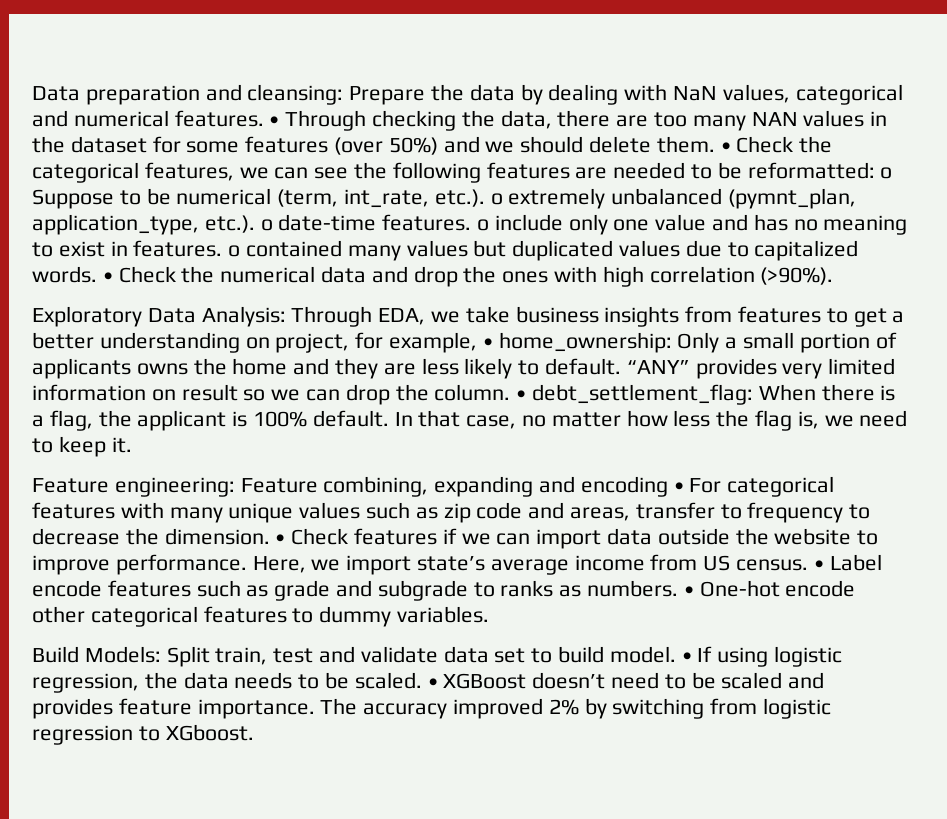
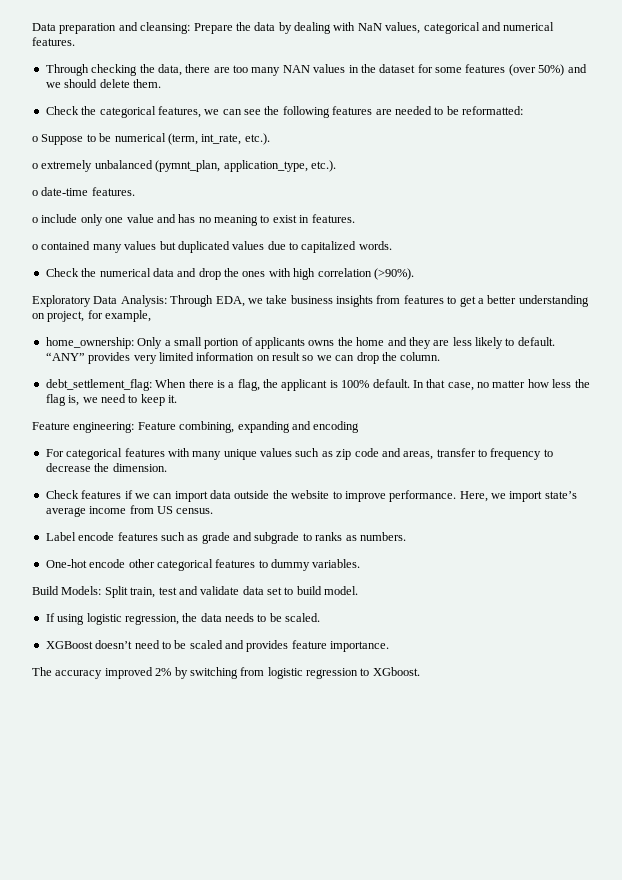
- Prepare the data by dealing with NaN values, categorical and numerical features. • Through checking the data, there are too many NAN values in the dataset for some features (over 50%) and we should delete them. • Check the categorical features, we can see the following features are needed to be reformatted: o Suppose to be numerical (term, int_rate, etc.). o extremely unbalanced (pymnt_plan, application_type, etc.). o date-time features. o include only one value and has no meaning to exist in features. o contained many values but duplicated values due to capitalized words. • Check the numerical data and drop the ones with high correlation (>90%).
+ Prepare the data by dealing with NaN values, categorical and numerical features.
+ Through checking the data, there are too many NAN values in the dataset for some features (over 50%) and we should delete them.
+ Check the categorical features, we can see the following features are needed to be reformatted:
+ o Suppose to be numerical (term, int_rate, etc.).
+ o extremely unbalanced (pymnt_plan, application_type, etc.).
+ o date-time features.
+ o include only one value and has no meaning to exist in features.
+ o contained many values but duplicated values due to capitalized words.
+ Check the numerical data and drop the ones with high correlation (>90%).
- Exploratory Data Analysis: Through EDA, we take business insights from features to get a better understanding on project, for example, • home_ownership: Only a small portion of applicants owns the home and they are less likely to default.
+ Exploratory Data Analysis: Through EDA, we take business insights from features to get a better understanding on project, for example,
+ home_ownership: Only a small portion of applicants owns the home and they are less likely to default.
- “ANY” provides very limited information on result so we can drop the column. • debt_settlement_flag: When there is a flag, the applicant is 100% default.
+ “ANY” provides very limited information on result so we can drop the column.
+ debt_settlement_flag: When there is a flag, the applicant is 100% default.
- Feature engineering: Feature combining, expanding and encoding • For categorical features with many unique values such as zip code and areas, transfer to frequency to decrease the dimension. • Check features if we can import data outside the website to improve performance.
+ Feature engineering: Feature combining, expanding and encoding
+ For categorical features with many unique values such as zip code and areas, transfer to frequency to decrease the dimension.
+ Check features if we can import data outside the website to improve performance.
- Here, we import state’s average income from US census. • Label encode features such as grade and subgrade to ranks as numbers. • One-hot encode other categorical features to dummy variables.
+ Here, we import state’s average income from US census.
+ Label encode features such as grade and subgrade to ranks as numbers.
+ One-hot encode other categorical features to dummy variables.
- Build Models: Split train, test and validate data set to build model. • If using logistic regression, the data needs to be scaled. • XGBoost doesn’t need to be scaled and provides feature importance. The accuracy improved 2% by switching from logistic regression to XGboost.
+ Build Models: Split train, test and validate data set to build model.
+ If using logistic regression, the data needs to be scaled.
+ XGBoost doesn’t need to be scaled and provides feature importance.
+ The accuracy improved 2% by switching from logistic regression to XGboost.

